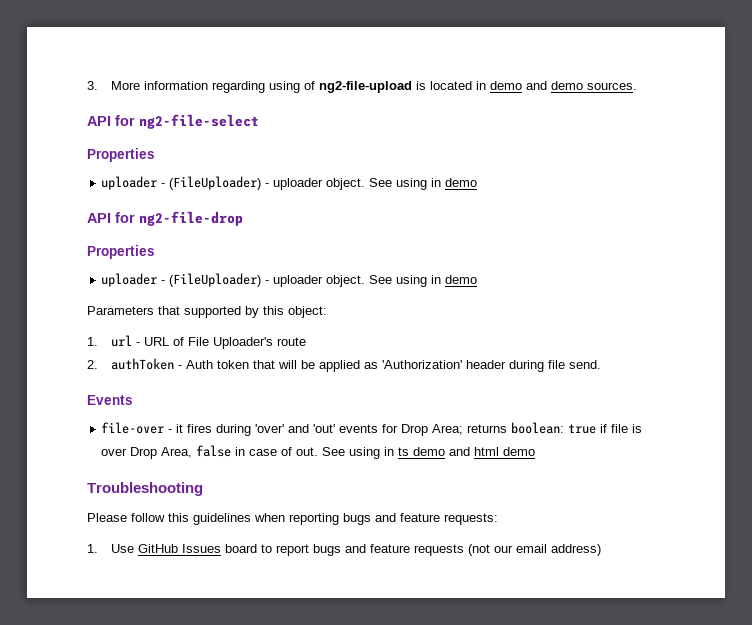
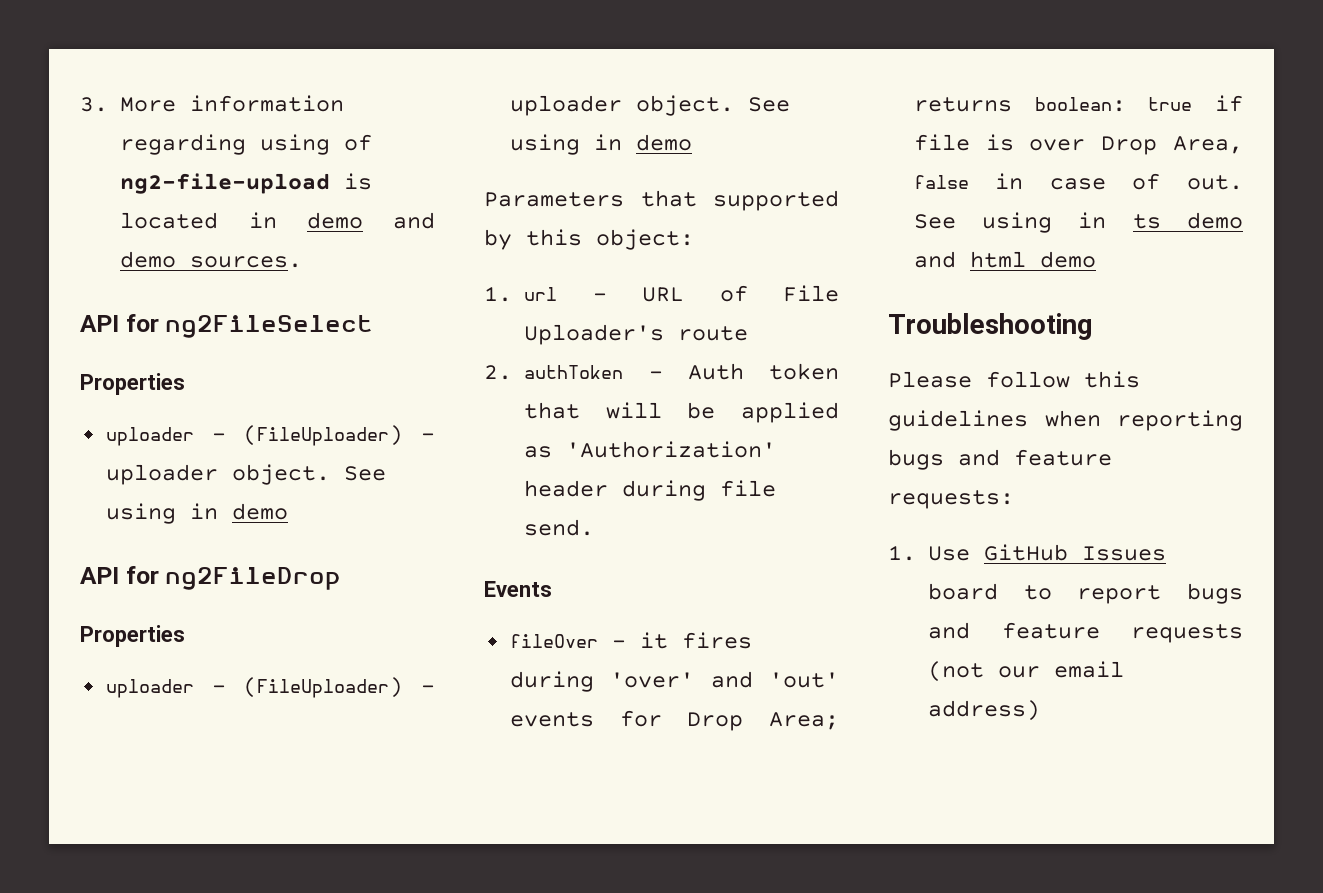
- API for ng2-file-select
+ API for ng2FileSelect
- API for ng2-file-drop
+ API for ng2FileDrop
- file-over - it fires during 'over' and 'out' events for Drop Area; returns boolean: true if file is over Drop Area, false in case of out.
+ fileOver - it fires during 'over' and 'out' events for Drop Area; returns boolean: true if file is over Drop Area, false in case of out.

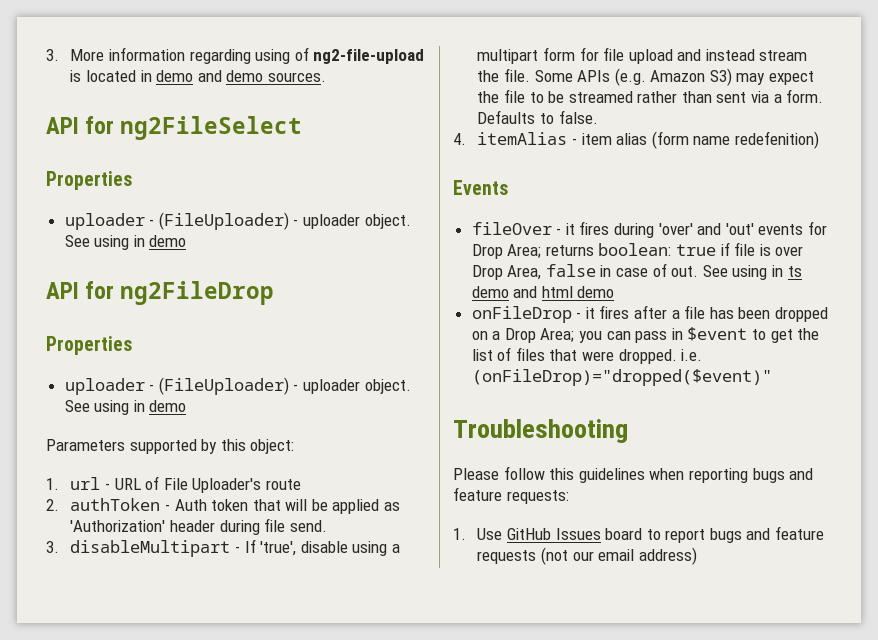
- Parameters that supported by this object:
+ Parameters supported by this object:
+ 3. disableMultipart - If 'true', disable using a multipart form for file upload and instead stream the file. Some APIs (e.g. Amazon S3) may expect the file to be streamed rather than sent via a form. Defaults to false.
+ 4. itemAlias - item alias (form name redefenition)
+ onFileDrop - it fires after a file has been dropped on a Drop Area; you can pass in $event to get the list of files that were dropped. i.e. (onFileDrop)="dropped($event)"

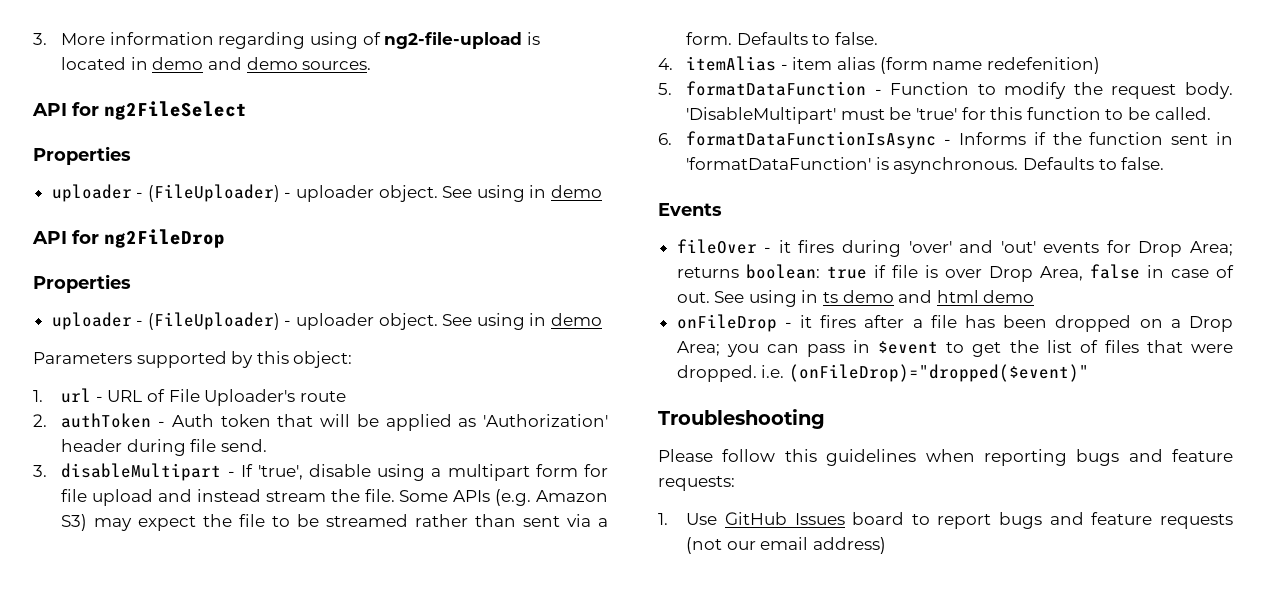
+ 5. formatDataFunction - Function to modify the request body. 'DisableMultipart' must be 'true' for this function to be called.
+ 6. formatDataFunctionIsAsync - Informs if the function sent in 'formatDataFunction' is asynchronous. Defaults to false.

